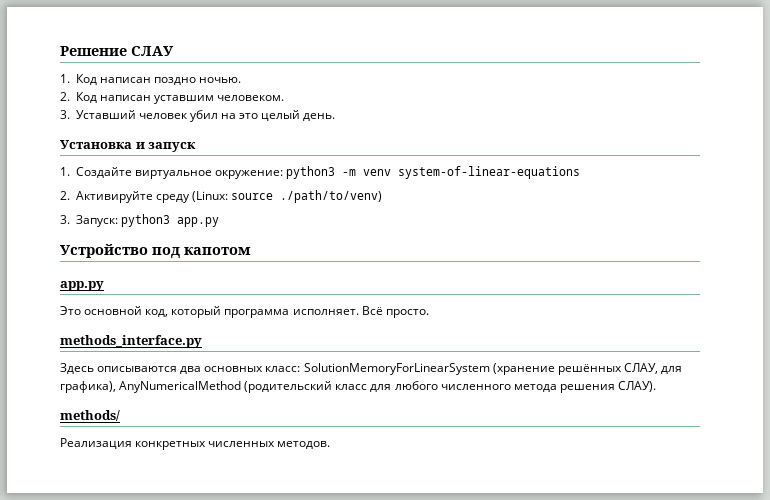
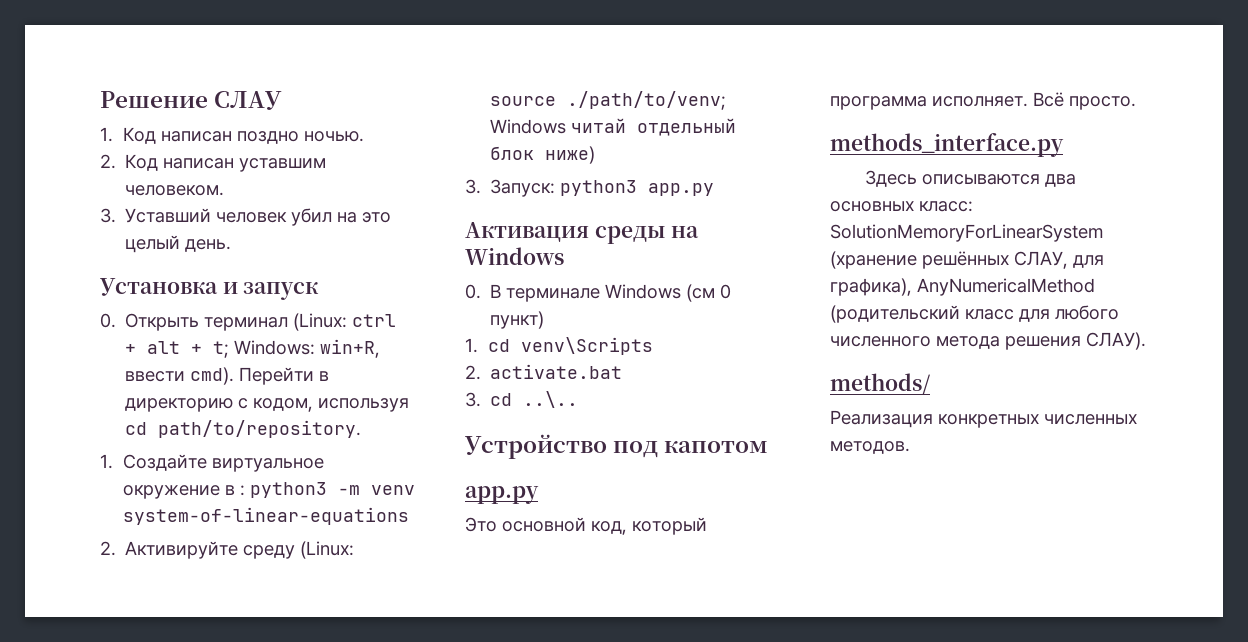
- 1. Создайте виртуальное окружение: python3 -m venv system-of-linear-equations
+ 0. Открыть терминал (Linux: ctrl + alt + t; Windows: win+R, ввести cmd). Перейти в директорию с кодом, используя cd path/to/repository.
+ 1. Создайте виртуальное окружение в : python3 -m venv system-of-linear-equations
- 2. Активируйте среду (Linux: source ./path/to/venv)
+ 2. Активируйте среду (Linux: source ./path/to/venv; Windows читай отдельный блок ниже)
  3. Запуск: python3 app.py
+ Активация среды на Windows
+ 0. В терминале Windows (см 0 пункт)
+ 1. cd venv\Scripts
+ 2. activate.bat
+ 3. cd ..\..

